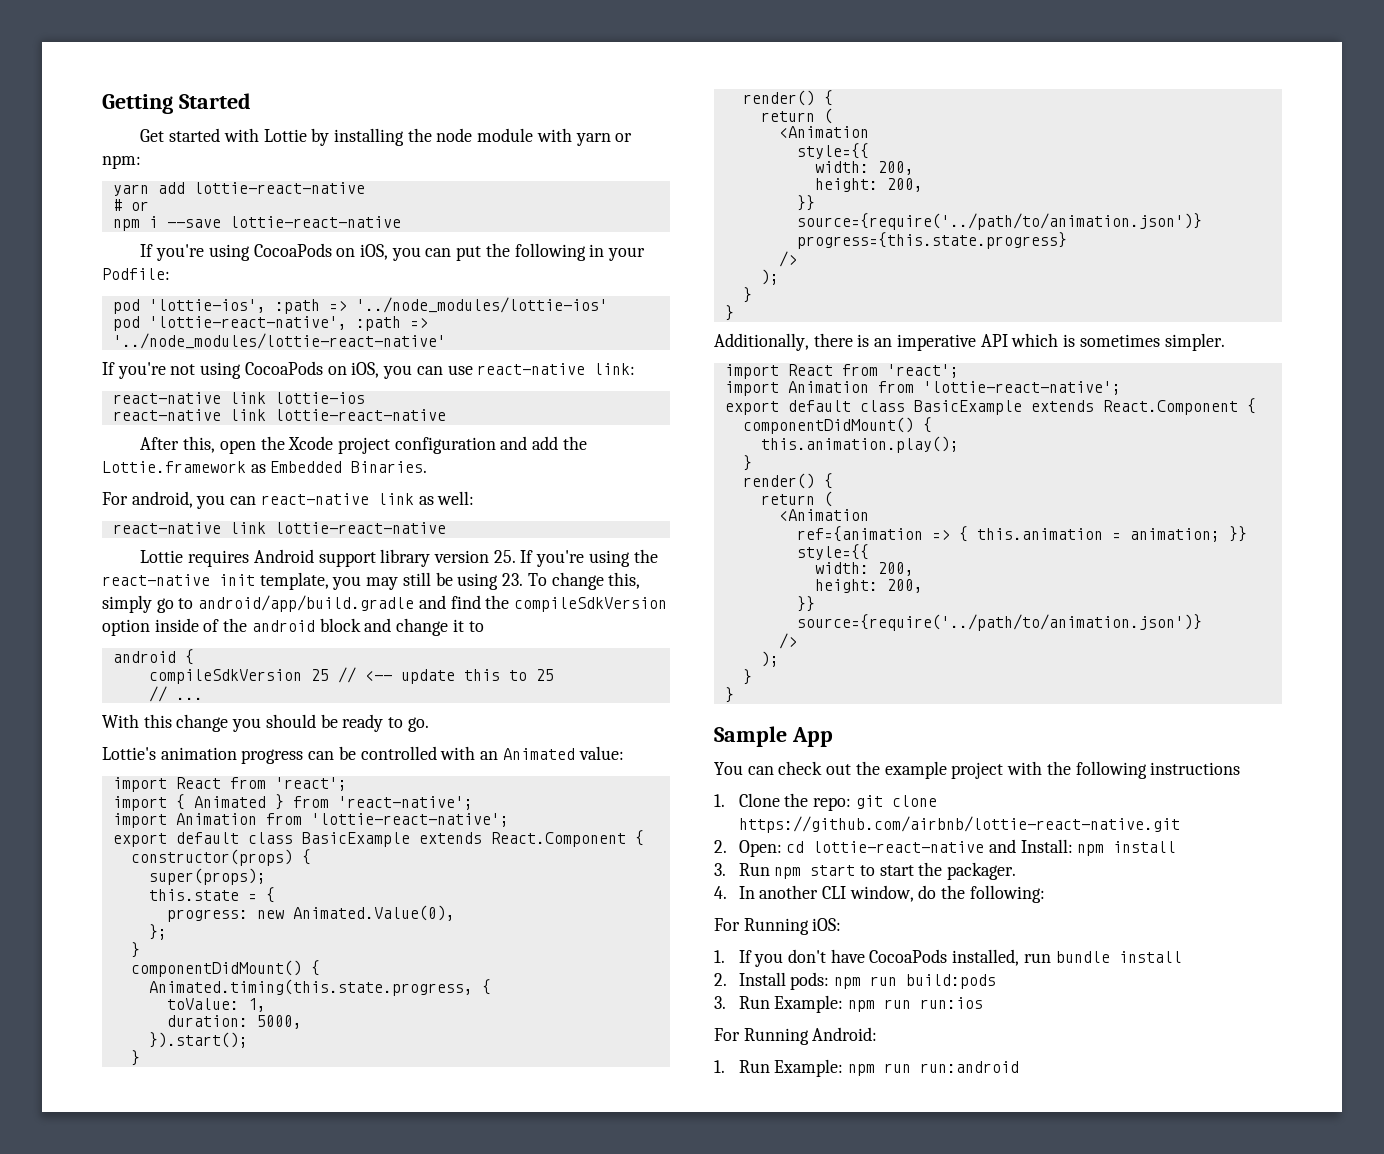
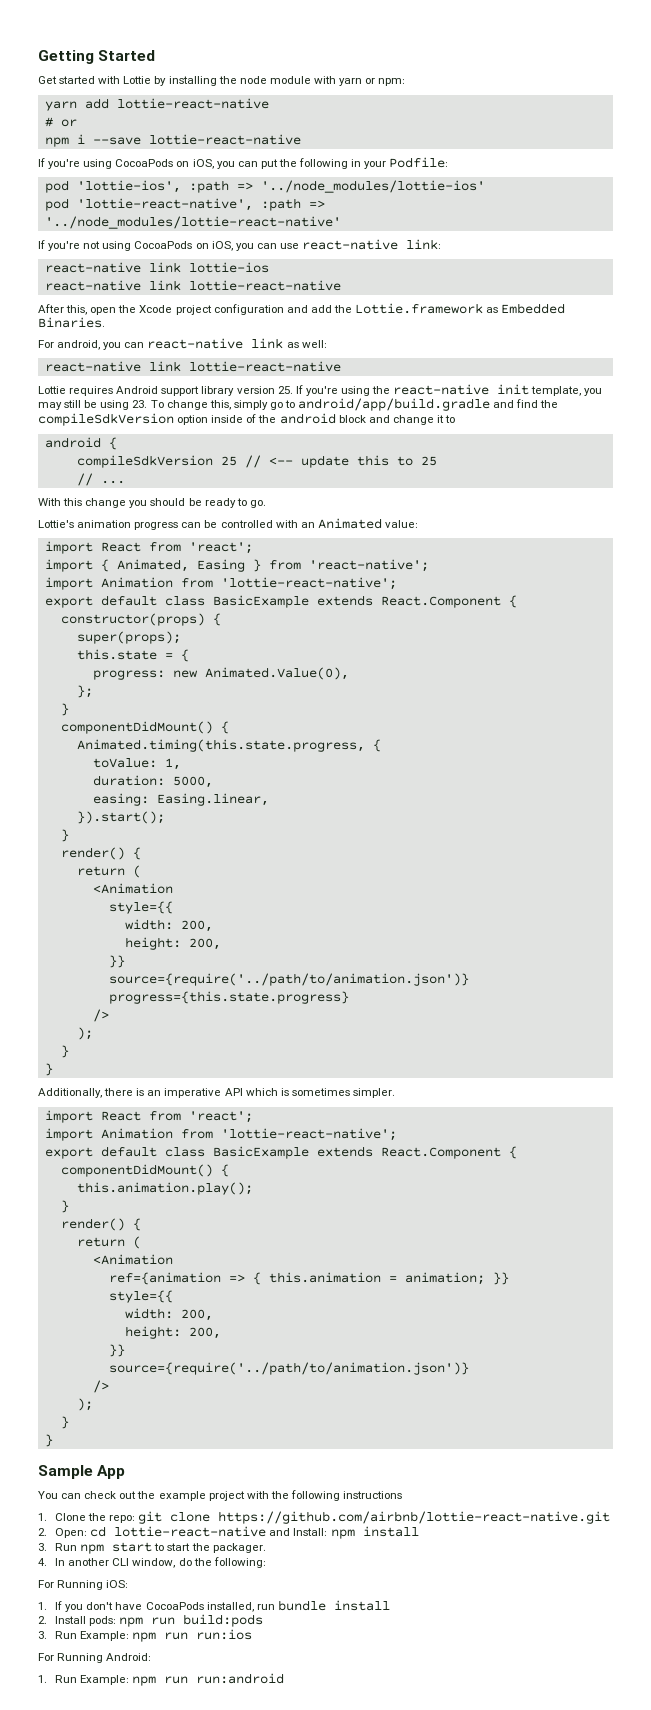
- import { Animated } from 'react-native';
+ import { Animated, Easing } from 'react-native';
+ easing: Easing.linear,

